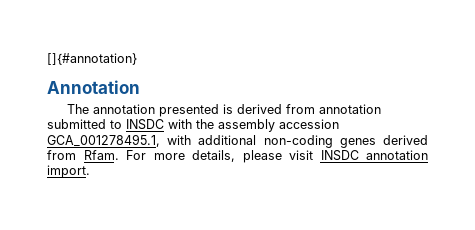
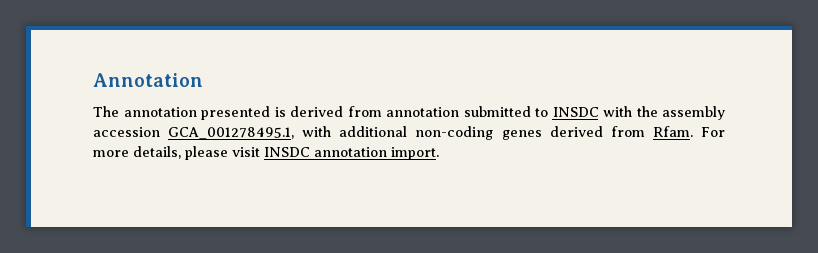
- []{#annotation}

